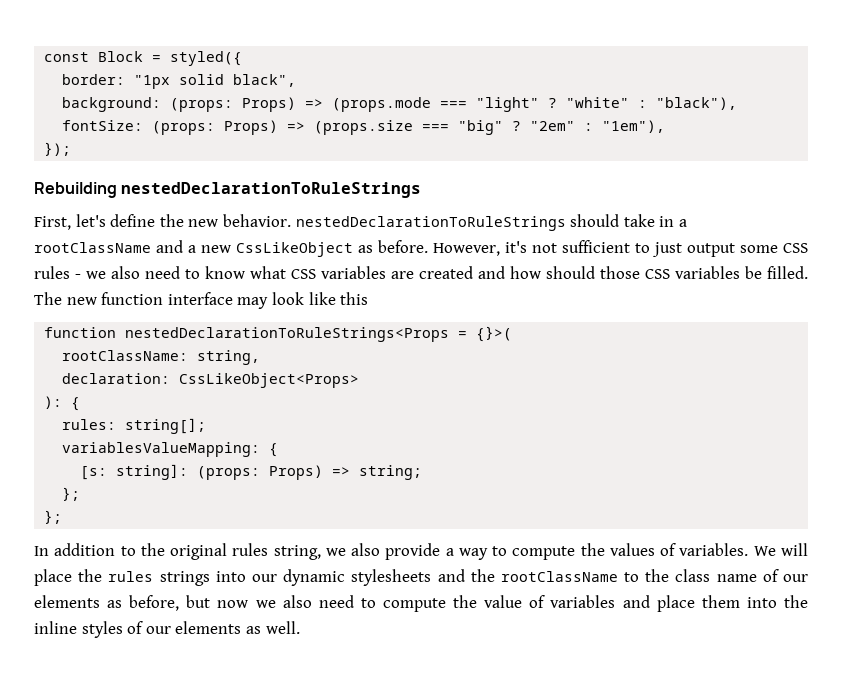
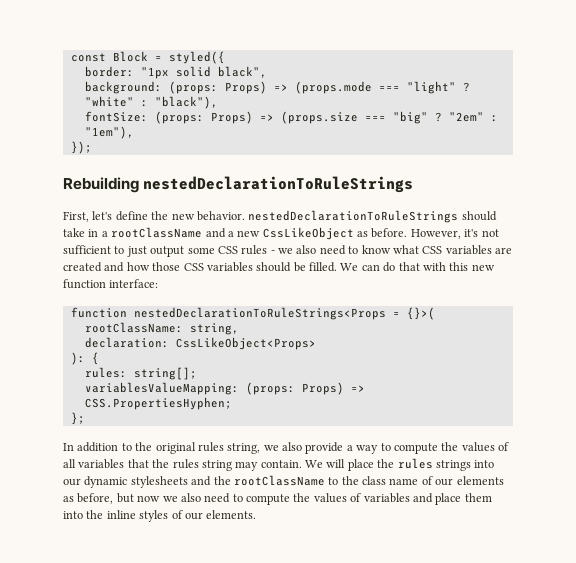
- However, it's not sufficient to just output some CSS rules - we also need to know what CSS variables are created and how should those CSS variables be filled.
+ However, it's not sufficient to just output some CSS rules - we also need to know what CSS variables are created and how those CSS variables should be filled.
- The new function interface may look like this
+ We can do that with this new function interface:
- variablesValueMapping: {
- [s: string]: (props: Props) => string;
- };
+ variablesValueMapping: (props: Props) => CSS.PropertiesHyphen;
- In addition to the original rules string, we also provide a way to compute the values of variables.
+ In addition to the original rules string, we also provide a way to compute the values of all variables that the rules string may contain.
- We will place the rules strings into our dynamic stylesheets and the rootClassName to the class name of our elements as before, but now we also need to compute the value of variables and place them into the inline styles of our elements as well.
+ We will place the rules strings into our dynamic stylesheets and the rootClassName to the class name of our elements as before, but now we also need to compute the values of variables and place them into the inline styles of our elements.

